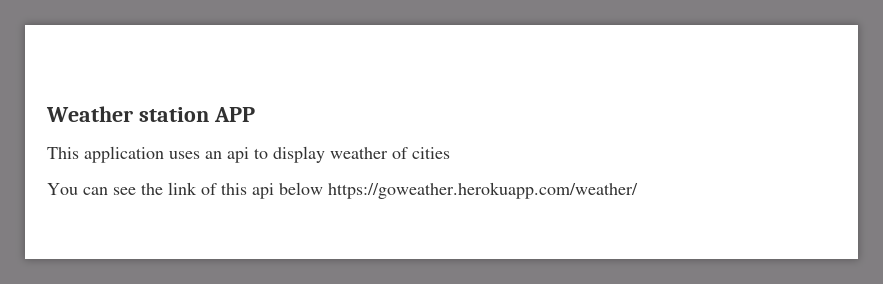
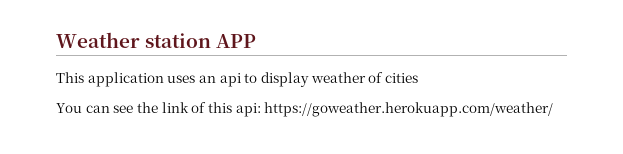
- You can see the link of this api below https://goweather.herokuapp.com/weather/
+ You can see the link of this api: https://goweather.herokuapp.com/weather/

